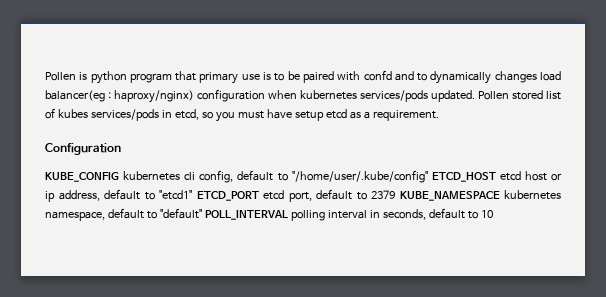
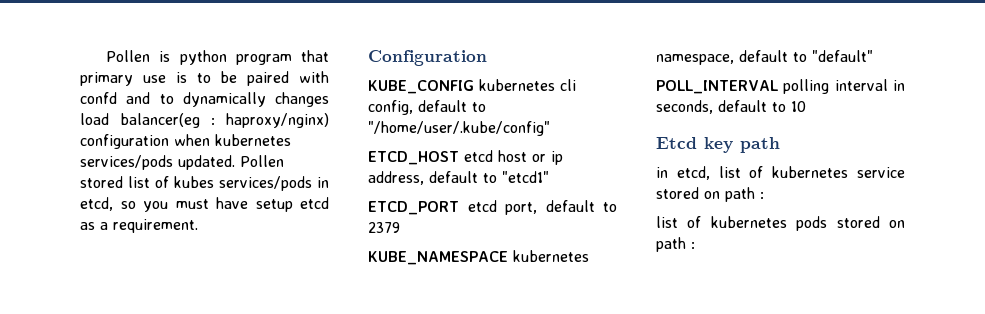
- KUBE_CONFIG kubernetes cli config, default to "/home/user/.kube/config" ETCD_HOST etcd host or ip address, default to "etcd1" ETCD_PORT etcd port, default to 2379 KUBE_NAMESPACE kubernetes namespace, default to "default" POLL_INTERVAL polling interval in seconds, default to 10
+ KUBE_CONFIG kubernetes cli config, default to "/home/user/.kube/config"
+ ETCD_HOST etcd host or ip address, default to "etcd1"
+ ETCD_PORT etcd port, default to 2379
+ KUBE_NAMESPACE kubernetes namespace, default to "default"
+ POLL_INTERVAL polling interval in seconds, default to 10
+ Etcd key path
+ in etcd, list of kubernetes service stored on path :
+ list of kubernetes pods stored on path :

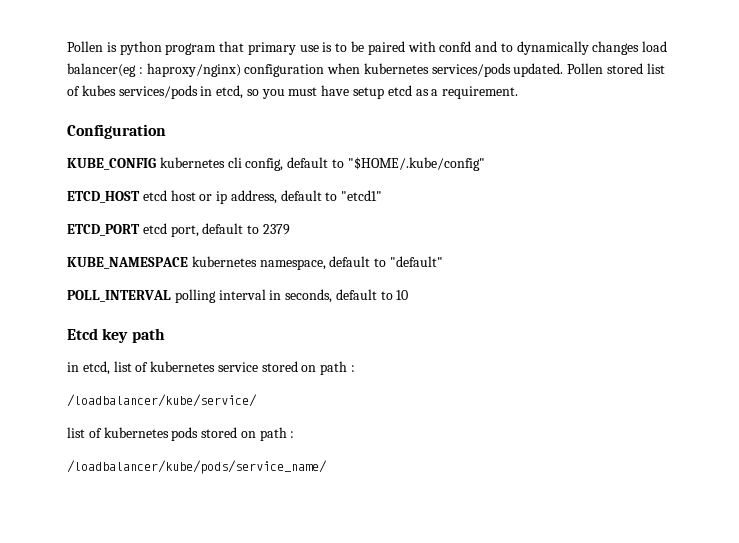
- KUBE_CONFIG kubernetes cli config, default to "/home/user/.kube/config"
+ KUBE_CONFIG kubernetes cli config, default to "$HOME/.kube/config"
+ /loadbalancer/kube/service/
+ /loadbalancer/kube/pods/service_name/

